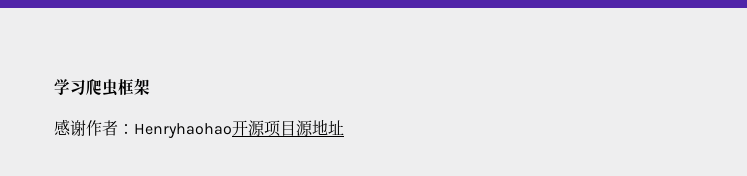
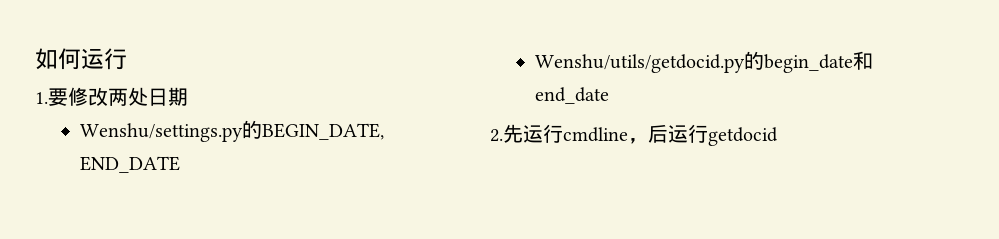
- 学习爬虫框架
- 感谢作者：Henryhaohao开源项目源地址
+ 如何运行
+ 1.要修改两处日期
+ Wenshu/settings.py的BEGIN_DATE, END_DATE
+ Wenshu/utils/getdocid.py的begin_date和end_date
+ 2.先运行cmdline，后运行getdocid

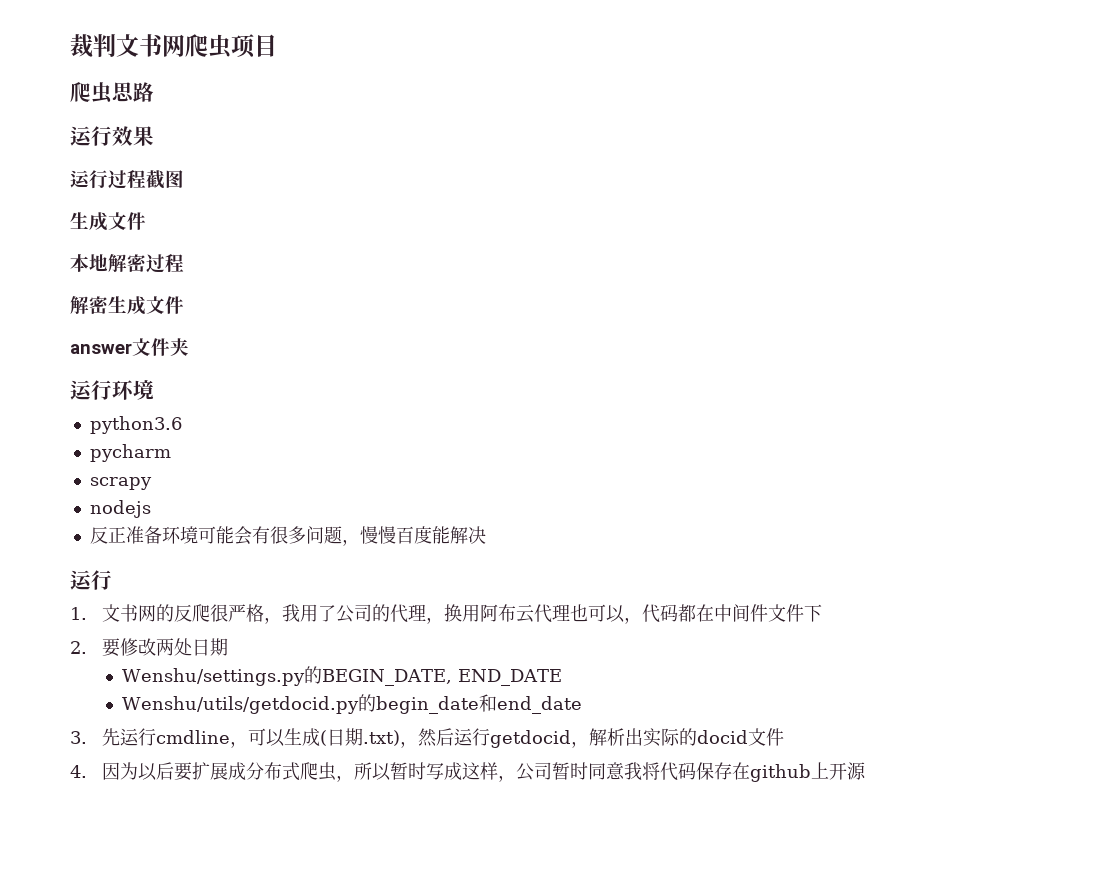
- 如何运行
- 1.要修改两处日期
+ 裁判文书网爬虫项目
+ 爬虫思路
+ 运行效果
+ 运行过程截图
+ 生成文件
+ 本地解密过程
+ 解密生成文件
+ answer文件夹
+ 运行环境
+ python3.6
+ pycharm
+ scrapy
+ nodejs
+ 反正准备环境可能会有很多问题，慢慢百度能解决
+ 运行
+ 1.文书网的反爬很严格，我用了公司的代理，换用阿布云代理也可以，代码都在中间件文件下
+ 2.要修改两处日期
- 2.先运行cmdline，后运行getdocid
+ 3.先运行cmdline，可以生成(日期.txt)，然后运行getdocid，解析出实际的docid文件
+ 4.因为以后要扩展成分布式爬虫，所以暂时写成这样，公司暂时同意我将代码保存在github上开源

